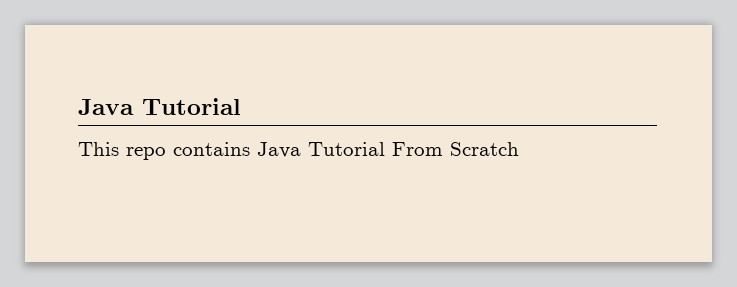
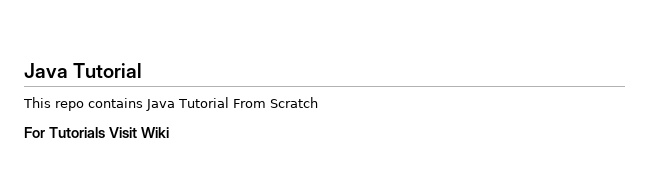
+ For Tutorials Visit Wiki

